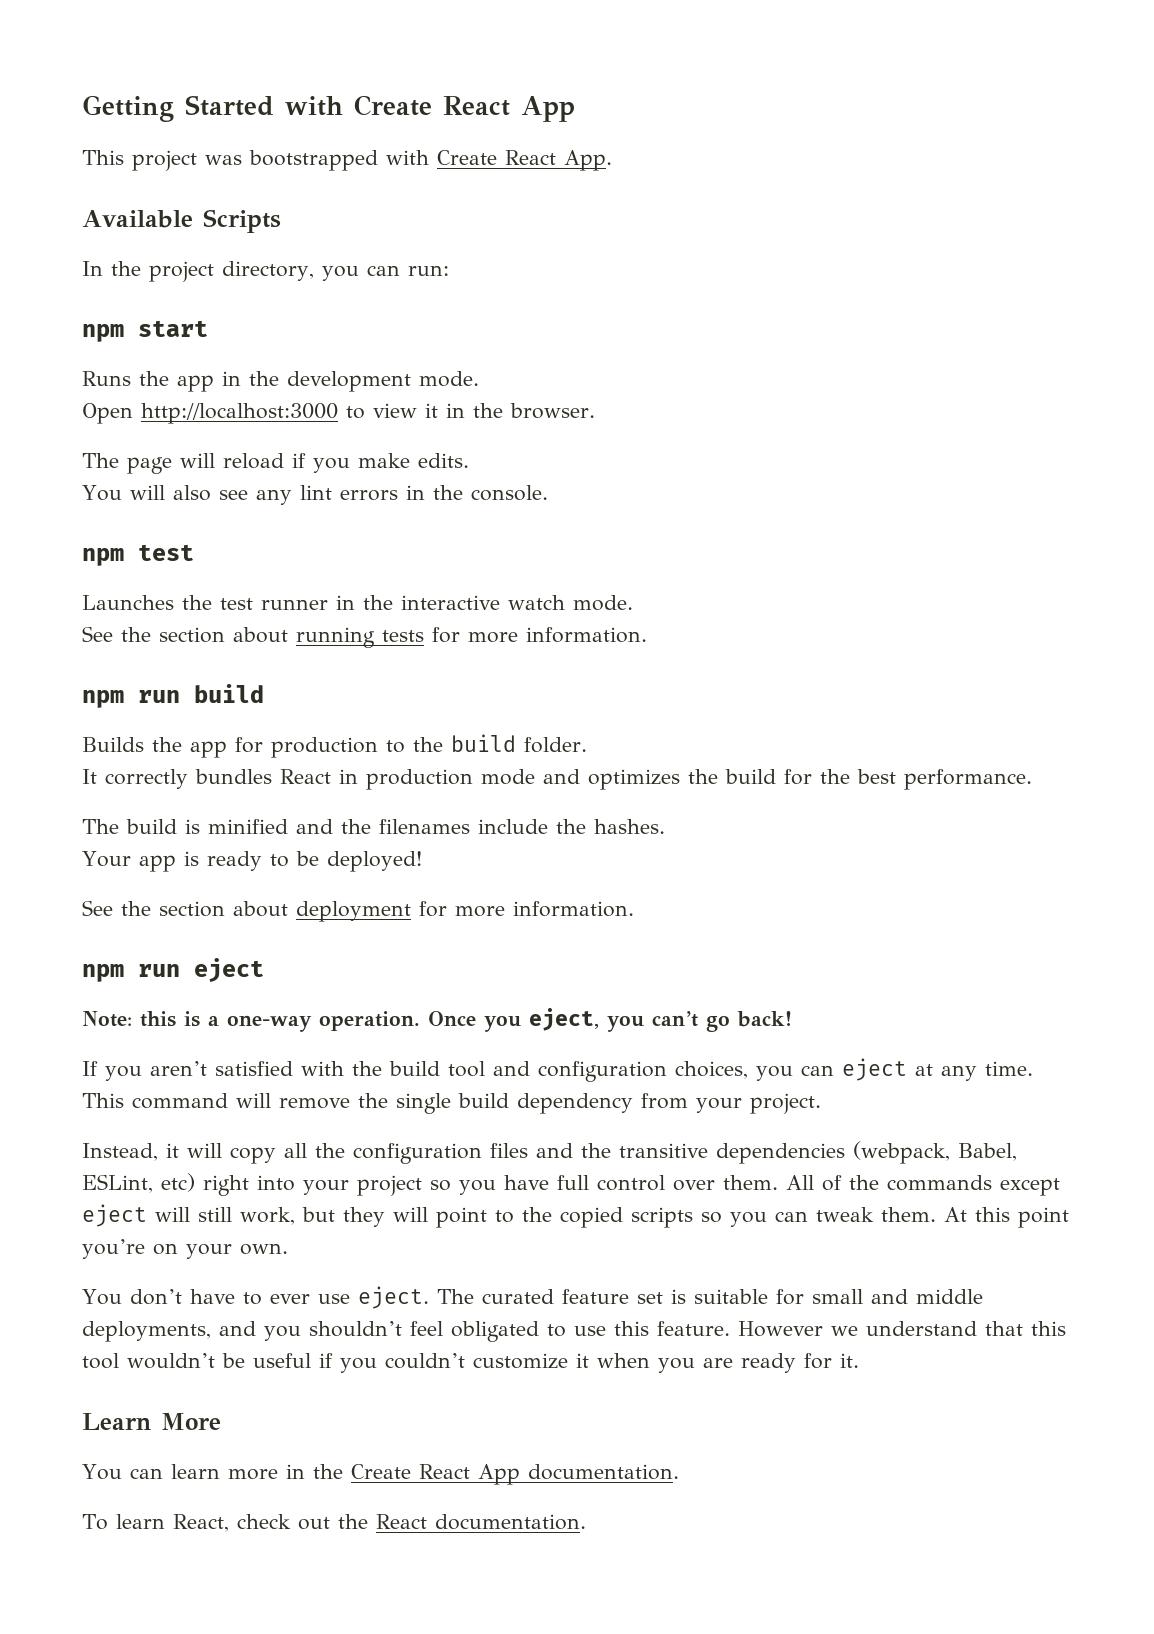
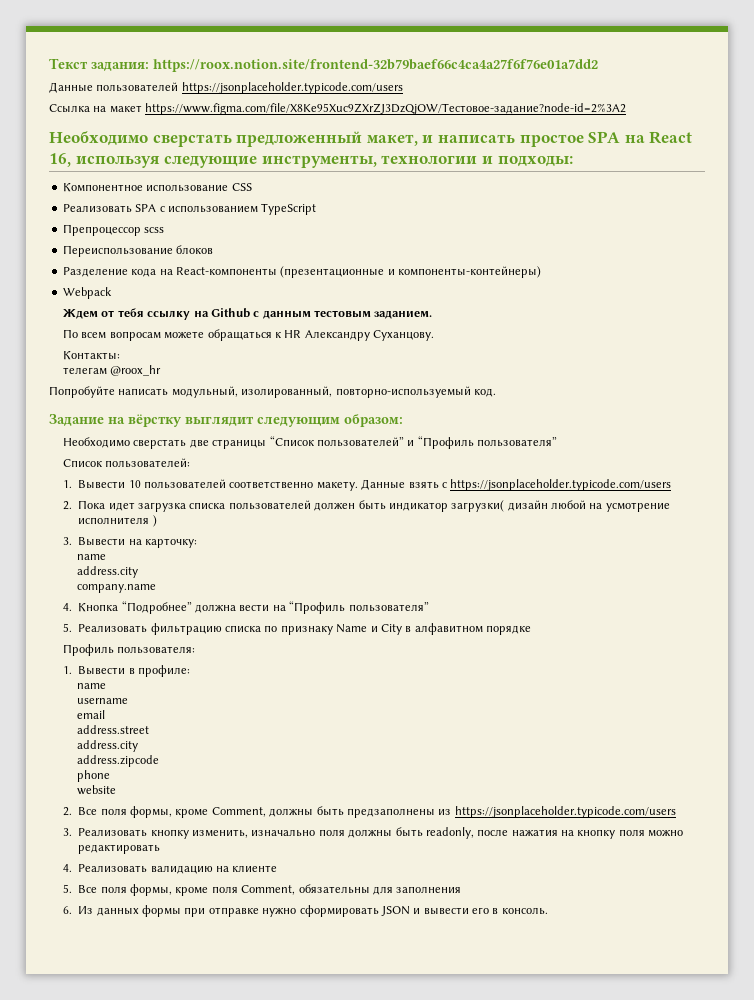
- Getting Started with Create React App
- This project was bootstrapped with Create React App.
- Available Scripts
- In the project directory, you can run:
- npm start
- Runs the app in the development mode.
- Open http://localhost:3000 to view it in the browser.
- The page will reload if you make edits.
- You will also see any lint errors in the console.
- npm test
- Launches the test runner in the interactive watch mode.
- See the section about running tests for more information.
- npm run build
- Builds the app for production to the build folder.
- It correctly bundles React in production mode and optimizes the build for the best performance.
- The build is minified and the filenames include the hashes.
- Your app is ready to be deployed!
- See the section about deployment for more information.
- npm run eject
- Note: this is a one-way operation. Once you eject, you can’t go back!
- If you aren’t satisfied with the build tool and configuration choices, you can eject at any time. This command will remove the single build dependency from your project.
- Instead, it will copy all the configuration files and the transitive dependencies (webpack, Babel, ESLint, etc) right into your project so you have full control over them. All of the commands except eject will still work, but they will point to the copied scripts so you can tweak them. At this point you’re on your own.
- You don’t have to ever use eject. The curated feature set is suitable for small and middle deployments, and you shouldn’t feel obligated to use this feature. However we understand that this tool wouldn’t be useful if you couldn’t customize it when you are ready for it.
- Learn More
- You can learn more in the Create React App documentation.
- To learn React, check out the React documentation.
+ Текст задания: https://roox.notion.site/frontend-32b79baef66c4ca4a27f6f76e01a7dd2
+ Данные пользователей https://jsonplaceholder.typicode.com/users
+ Ссылка на макет https://www.figma.com/file/X8Ke95Xuc9ZXrZJ3DzQjOW/Тестовое-задание?node-id=2%3A2
+ Необходимо сверстать предложенный макет, и написать простое SPA на React 16, используя следующие инструменты, технологии и подходы:
+ Компонентное использование CSS
+ Реализовать SPA с использованием TypeScript
+ Препроцессор scss
+ Переиспользование блоков
+ Разделение кода на React-компоненты (презентационные и компоненты-контейнеры)
+ Webpack
+ Ждем от тебя ссылку на Github с данным тестовым заданием.
+ По всем вопросам можете обращаться к HR Александру Суханцову.
+ Контакты:
+ телегам @roox_hr
+ Попробуйте написать модульный, изолированный, повторно-используемый код.
+ Задание на вёрстку выглядит следующим образом:
+ Необходимо сверстать две страницы “Список пользователей” и “Профиль пользователя”
+ Список пользователей:
+ 1. Вывести 10 пользователей соответственно макету. Данные взять с https://jsonplaceholder.typicode.com/users
+ 2. Пока идет загрузка списка пользователей должен быть индикатор загрузки( дизайн любой на усмотрение исполнителя )
+ 3. Вывести на карточку:
+ name
+ address.city
+ company.name
+ 4. Кнопка “Подробнее” должна вести на “Профиль пользователя”
+ 5. Реализовать фильтрацию списка по признаку Name и City в алфавитном порядке
+ Профиль пользователя:
+ 1. Вывести в профиле:
+ name
+ username
+ email
+ address.street
+ address.city
+ address.zipcode
+ phone
+ website
+ 2. Все поля формы, кроме Comment, должны быть предзаполнены из https://jsonplaceholder.typicode.com/users
+ 3. Реализовать кнопку изменить, изначально поля должны быть readonly, после нажатия на кнопку поля можно редактировать
+ 4. Реализовать валидацию на клиенте
+ 5. Все поля формы, кроме поля Comment, обязательны для заполнения
+ 6. Из данных формы при отправке нужно сформировать JSON и вывести его в консоль.

